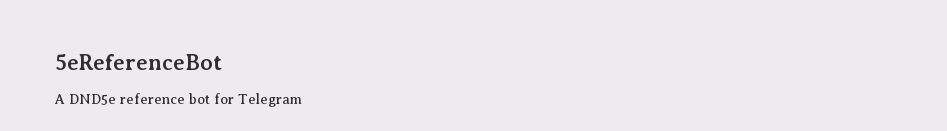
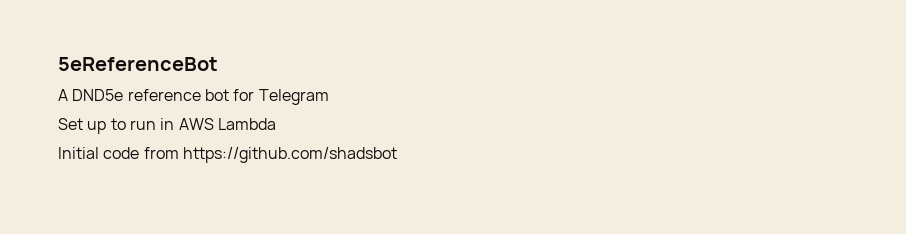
+ Set up to run in AWS Lambda
+ Initial code from https://github.com/shadsbot

